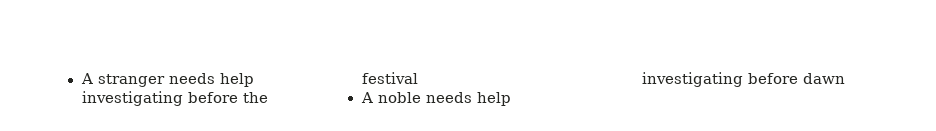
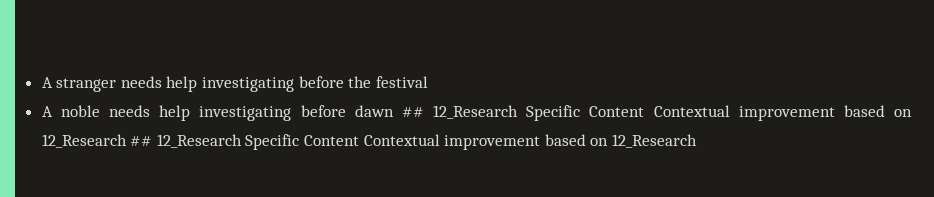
- A noble needs help investigating before dawn
+ A noble needs help investigating before dawn ## 12_Research Specific Content Contextual improvement based on 12_Research ## 12_Research Specific Content Contextual improvement based on 12_Research

